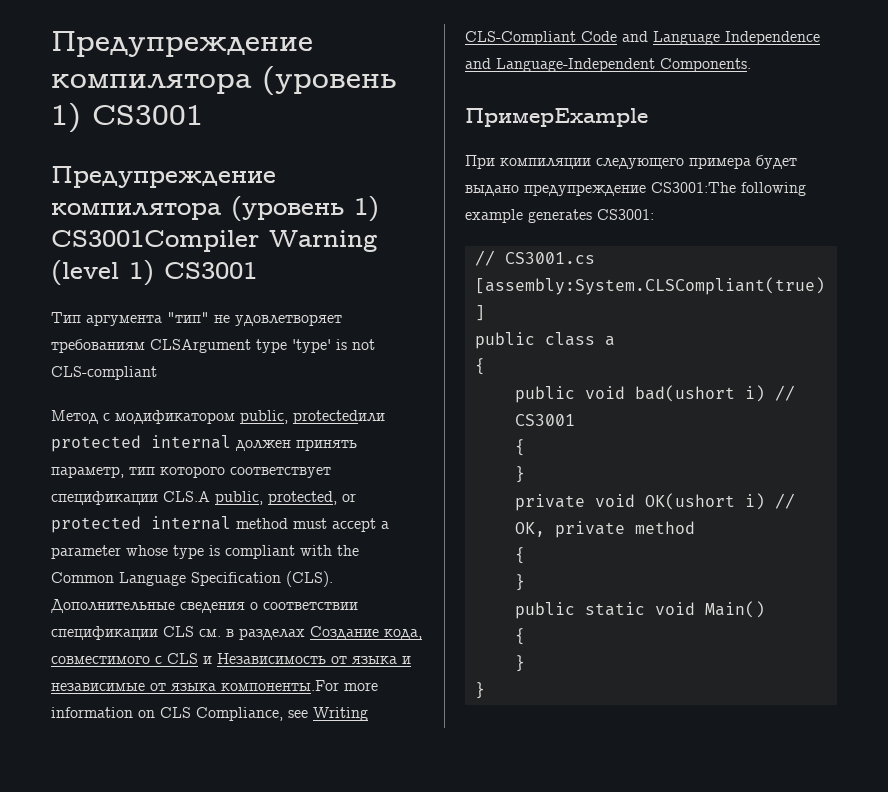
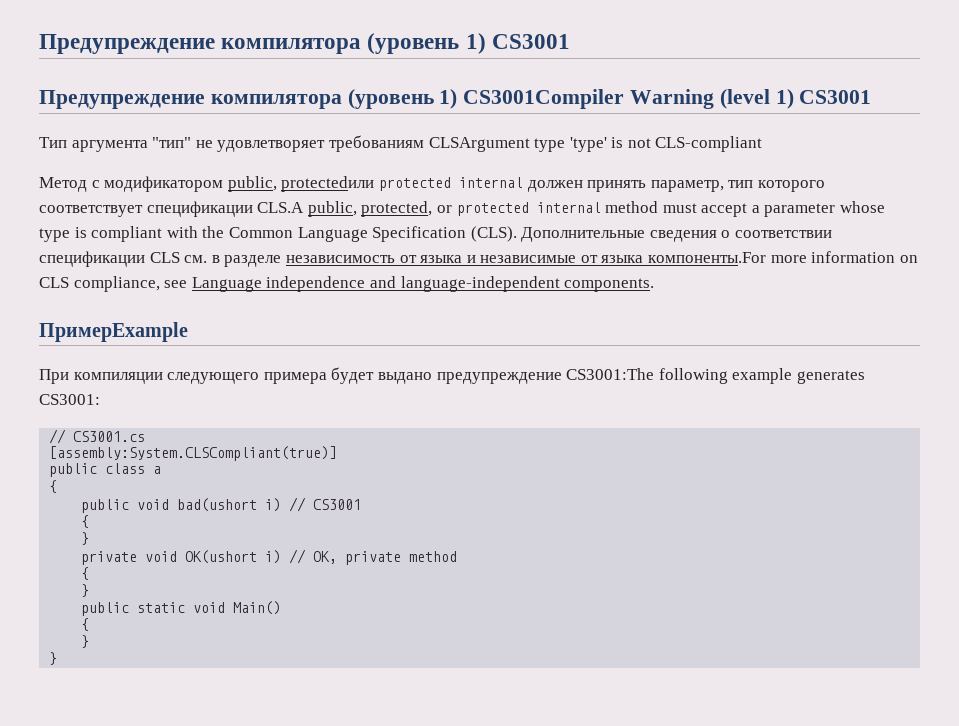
- Дополнительные сведения о соответствии спецификации CLS см. в разделах Создание кода, совместимого с CLS и Независимость от языка и независимые от языка компоненты.For more information on CLS Compliance, see Writing CLS-Compliant Code and Language Independence and Language-Independent Components.
+ Дополнительные сведения о соответствии спецификации CLS см. в разделе независимость от языка и независимые от языка компоненты.For more information on CLS compliance, see Language independence and language-independent components.

